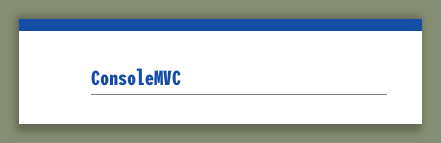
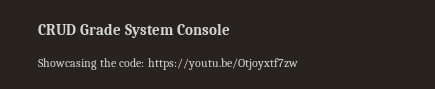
- ConsoleMVC
+ CRUD Grade System Console
+ Showcasing the code: https://youtu.be/Otjoyxtf7zw

